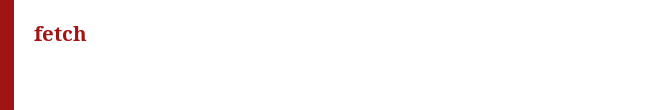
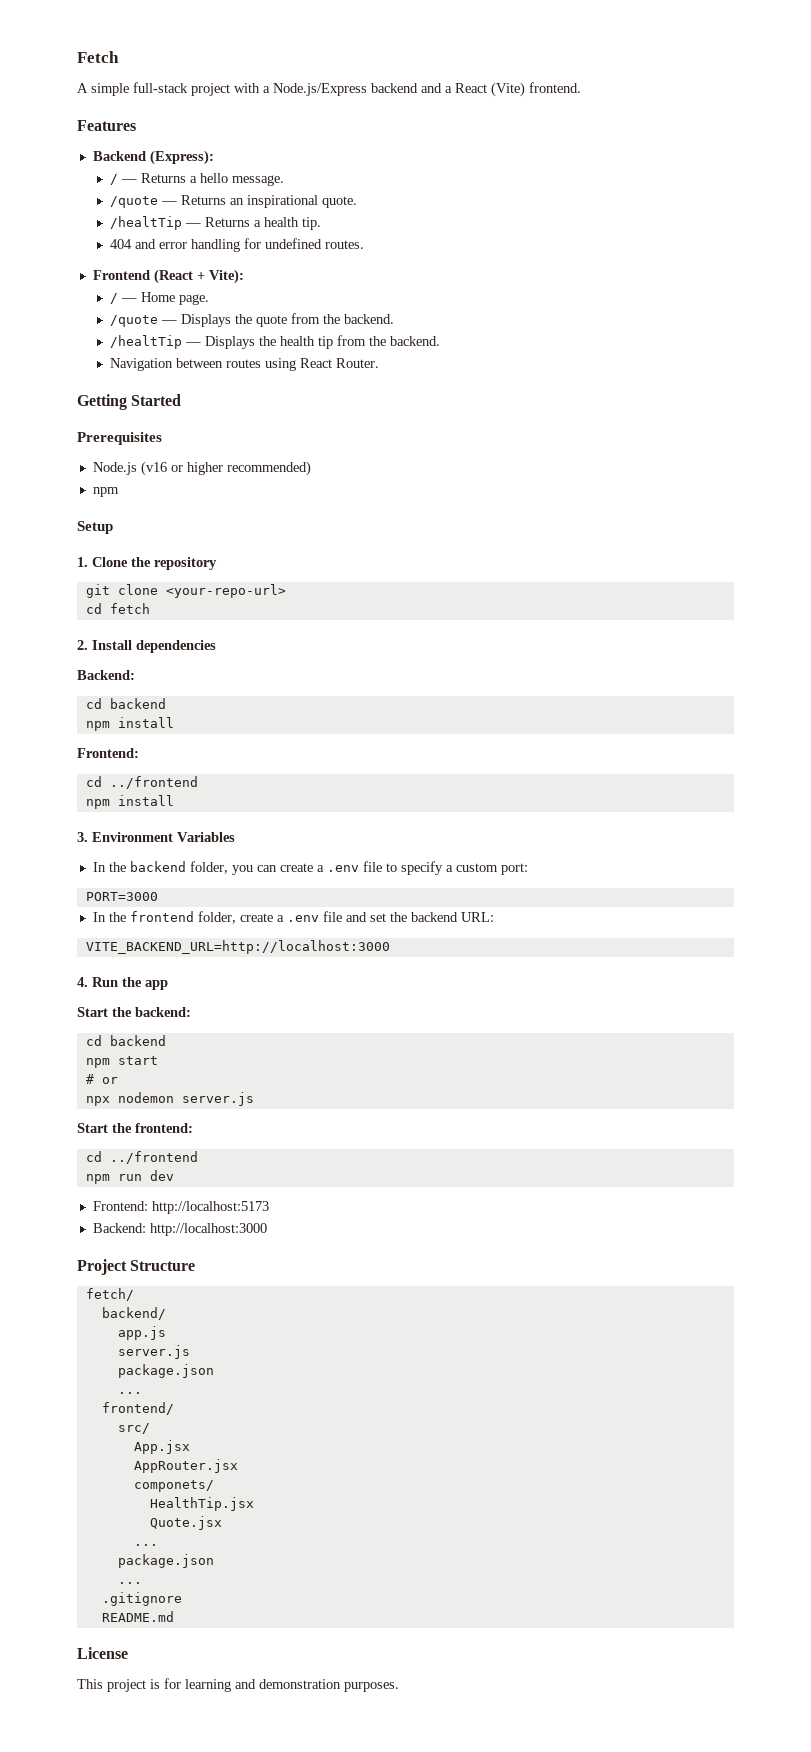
- fetch
+ Fetch
+ A simple full-stack project with a Node.js/Express backend and a React (Vite) frontend.
+ Features
+ Backend (Express):
+ / — Returns a hello message.
+ /quote — Returns an inspirational quote.
+ /healtTip — Returns a health tip.
+ 404 and error handling for undefined routes.
+ Frontend (React + Vite):
+ / — Home page.
+ /quote — Displays the quote from the backend.
+ /healtTip — Displays the health tip from the backend.
+ Navigation between routes using React Router.
+ Getting Started
+ Prerequisites
+ Node.js (v16 or higher recommended)
+ npm
+ Setup
+ 1. Clone the repository
+ git clone <your-repo-url>
+ cd fetch
+ 2. Install dependencies
+ Backend:
+ cd backend
+ npm install
+ Frontend:
+ cd ../frontend
+ npm install
+ 3. Environment Variables
+ In the backend folder, you can create a .env file to specify a custom port:
+ PORT=3000
+ In the frontend folder, create a .env file and set the backend URL:
+ VITE_BACKEND_URL=http://localhost:3000
+ 4. Run the app
+ Start the backend:
+ cd backend
+ npm start
+ # or
+ npx nodemon server.js
+ Start the frontend:
+ cd ../frontend
+ npm run dev
+ Frontend: http://localhost:5173
+ Backend: http://localhost:3000
+ Project Structure
+ fetch/
+ backend/
+ app.js
+ server.js
+ package.json
+ ...
+ frontend/
+ src/
+ App.jsx
+ AppRouter.jsx
+ componets/
+ HealthTip.jsx
+ Quote.jsx
+ ...
+ package.json
+ ...
+ .gitignore
+ README.md
+ License
+ This project is for learning and demonstration purposes.

